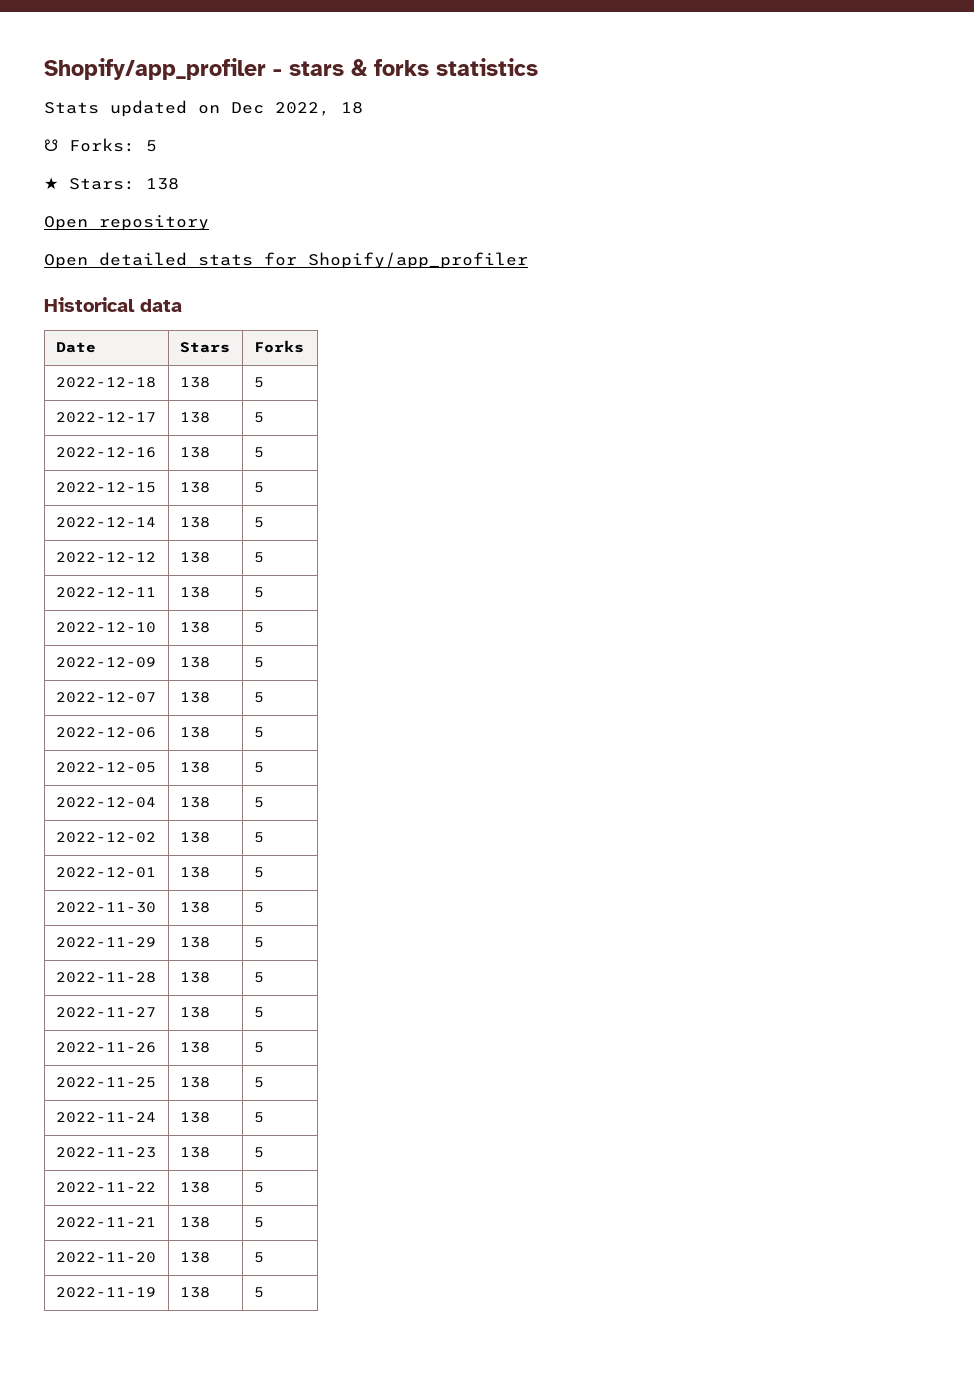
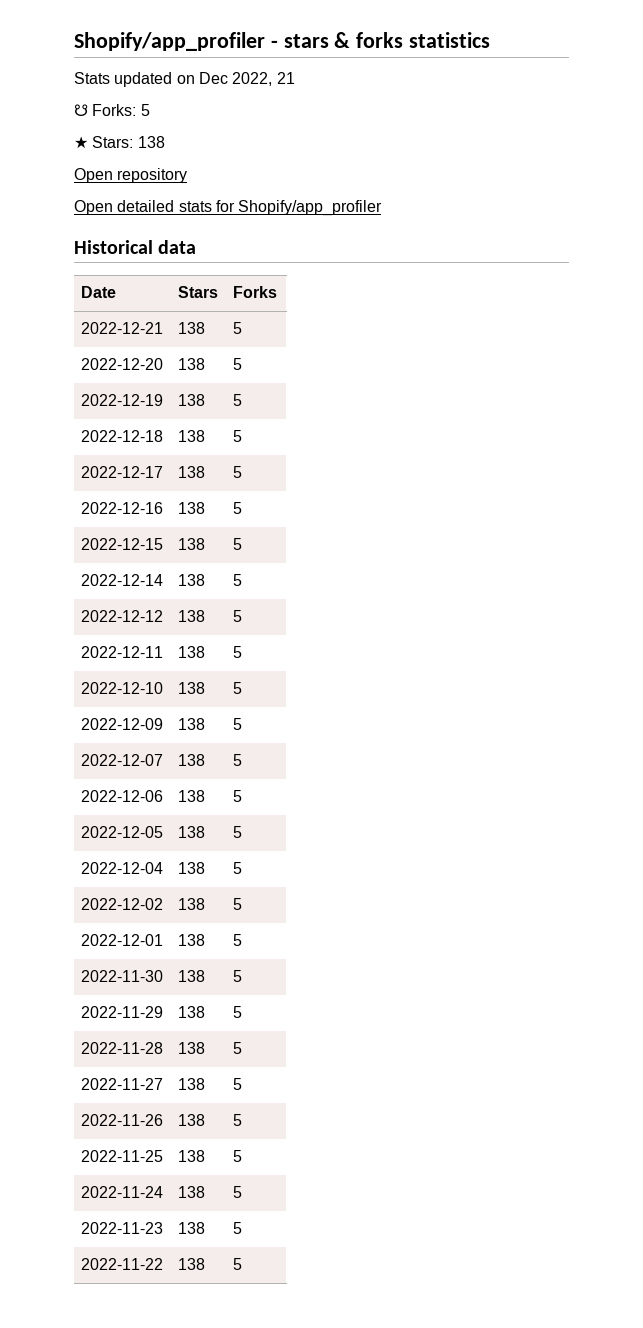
- Stats updated on Dec 2022, 18
+ Stats updated on Dec 2022, 21
+ 2022-12-21 | 138 | 5
+ 2022-12-20 | 138 | 5
+ 2022-12-19 | 138 | 5
- 2022-11-21 | 138 | 5
- 2022-11-20 | 138 | 5
- 2022-11-19 | 138 | 5

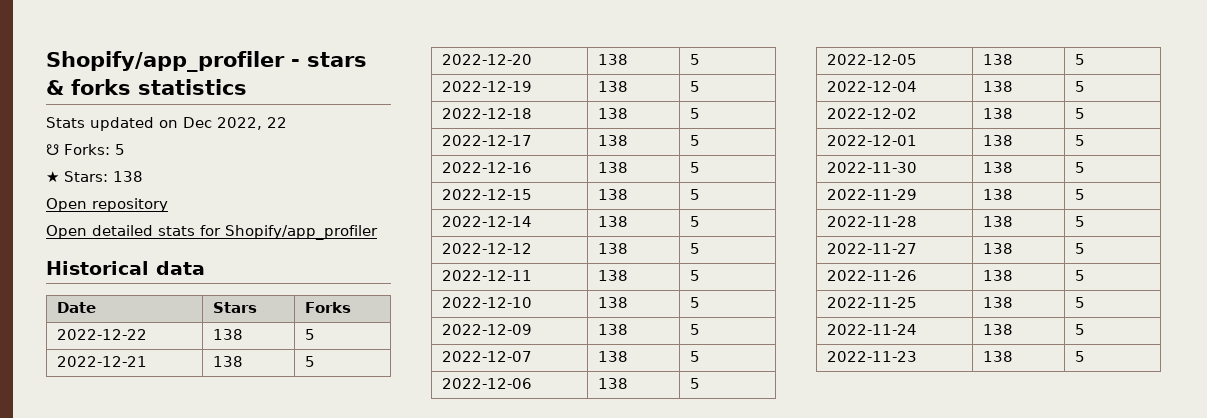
- Stats updated on Dec 2022, 21
+ Stats updated on Dec 2022, 22
+ 2022-12-22 | 138 | 5
- 2022-11-22 | 138 | 5

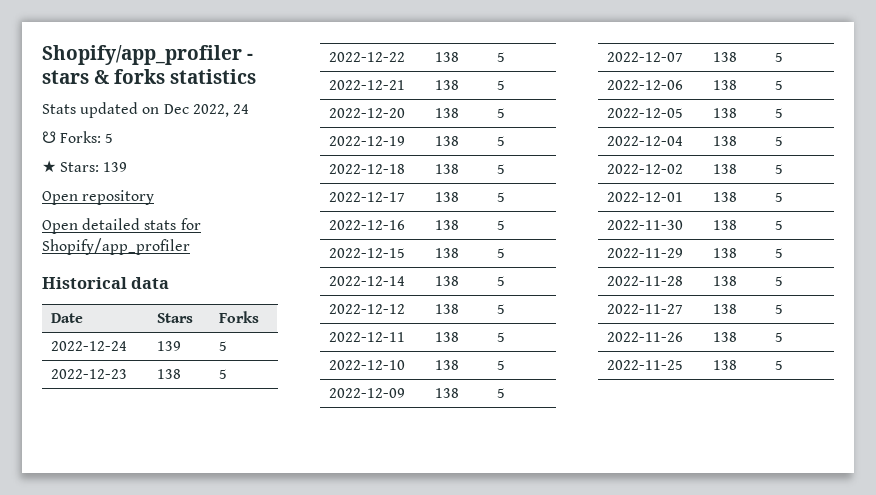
- Stats updated on Dec 2022, 22
+ Stats updated on Dec 2022, 24
- ★ Stars: 138
+ ★ Stars: 139
+ 2022-12-24 | 139 | 5
+ 2022-12-23 | 138 | 5
- 2022-11-24 | 138 | 5
- 2022-11-23 | 138 | 5

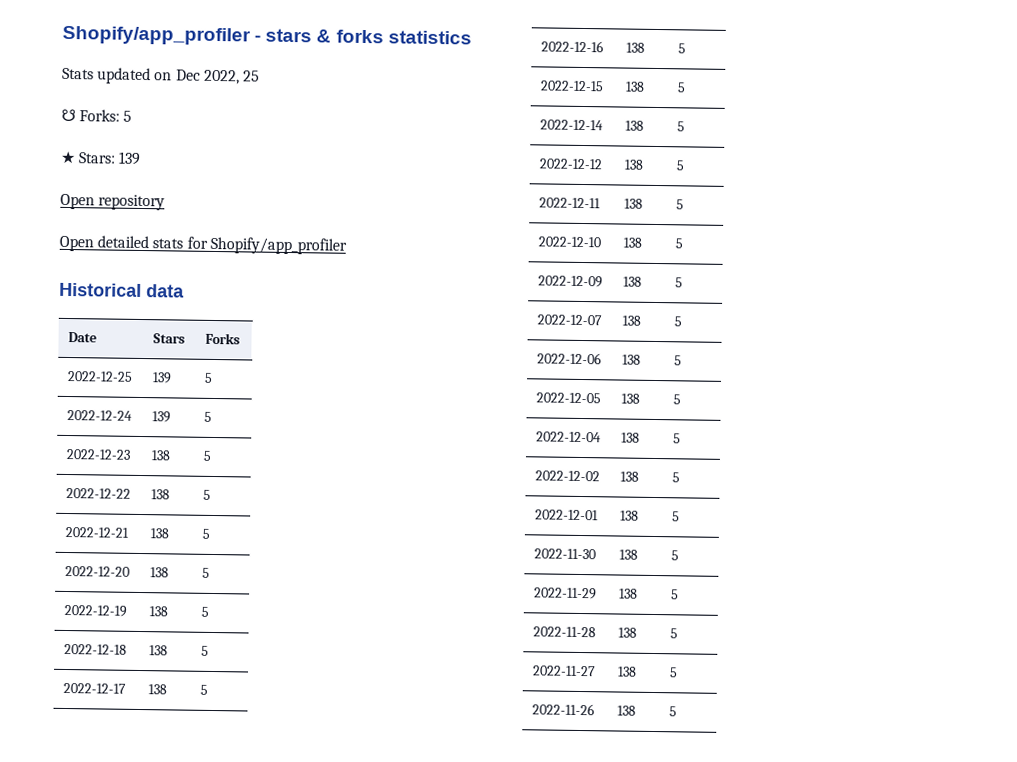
- Stats updated on Dec 2022, 24
+ Stats updated on Dec 2022, 25
+ 2022-12-25 | 139 | 5
- 2022-11-25 | 138 | 5

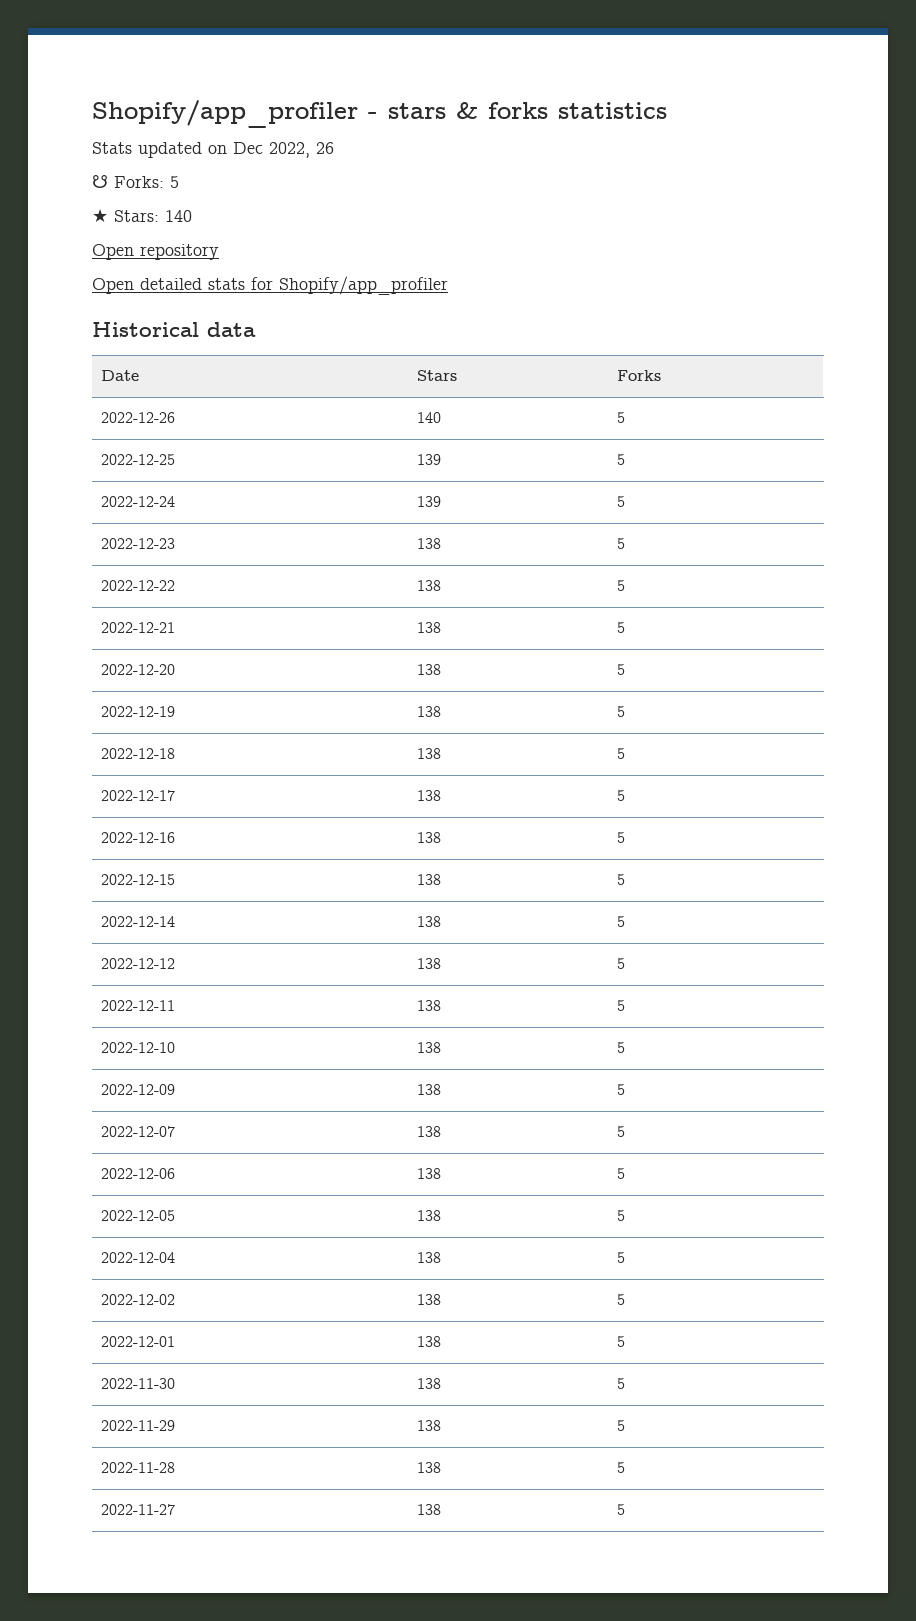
- Stats updated on Dec 2022, 25
+ Stats updated on Dec 2022, 26
- ★ Stars: 139
+ ★ Stars: 140
+ 2022-12-26 | 140 | 5
- 2022-11-26 | 138 | 5

